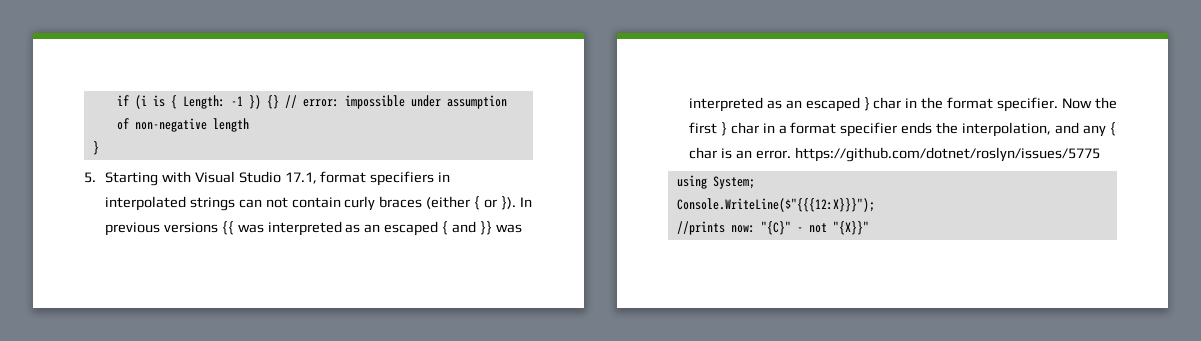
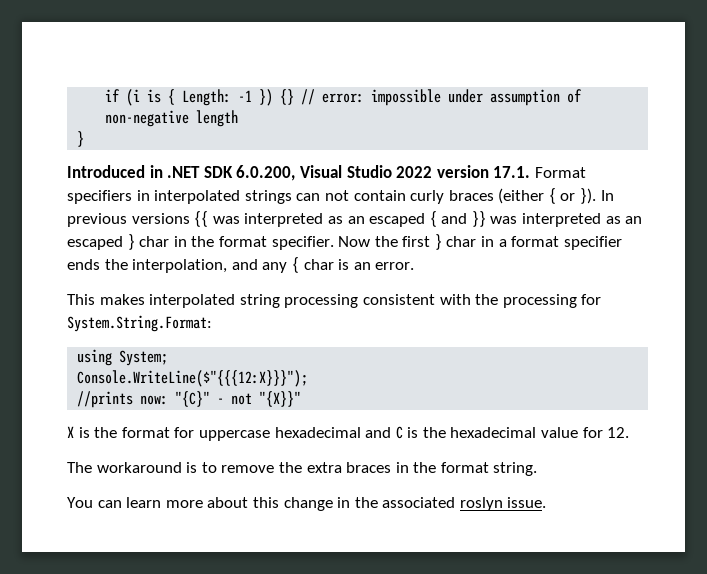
- 5. Starting with Visual Studio 17.1, format specifiers in interpolated strings can not contain curly braces (either { or }).
+ Introduced in .NET SDK 6.0.200, Visual Studio 2022 version 17.1. Format specifiers in interpolated strings can not contain curly braces (either { or }).
- Now the first } char in a format specifier ends the interpolation, and any { char is an error. https://github.com/dotnet/roslyn/issues/5775
+ Now the first } char in a format specifier ends the interpolation, and any { char is an error.
+ This makes interpolated string processing consistent with the processing for System.String.Format:
+ X is the format for uppercase hexadecimal and C is the hexadecimal value for 12.
+ The workaround is to remove the extra braces in the format string.
+ You can learn more about this change in the associated roslyn issue.

